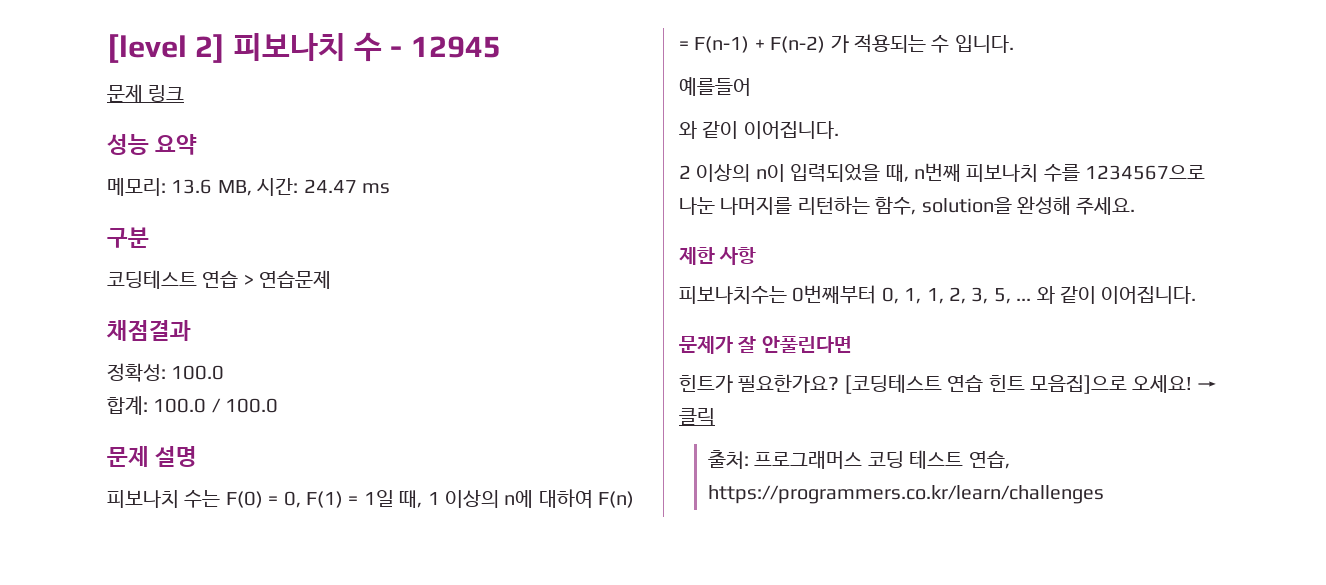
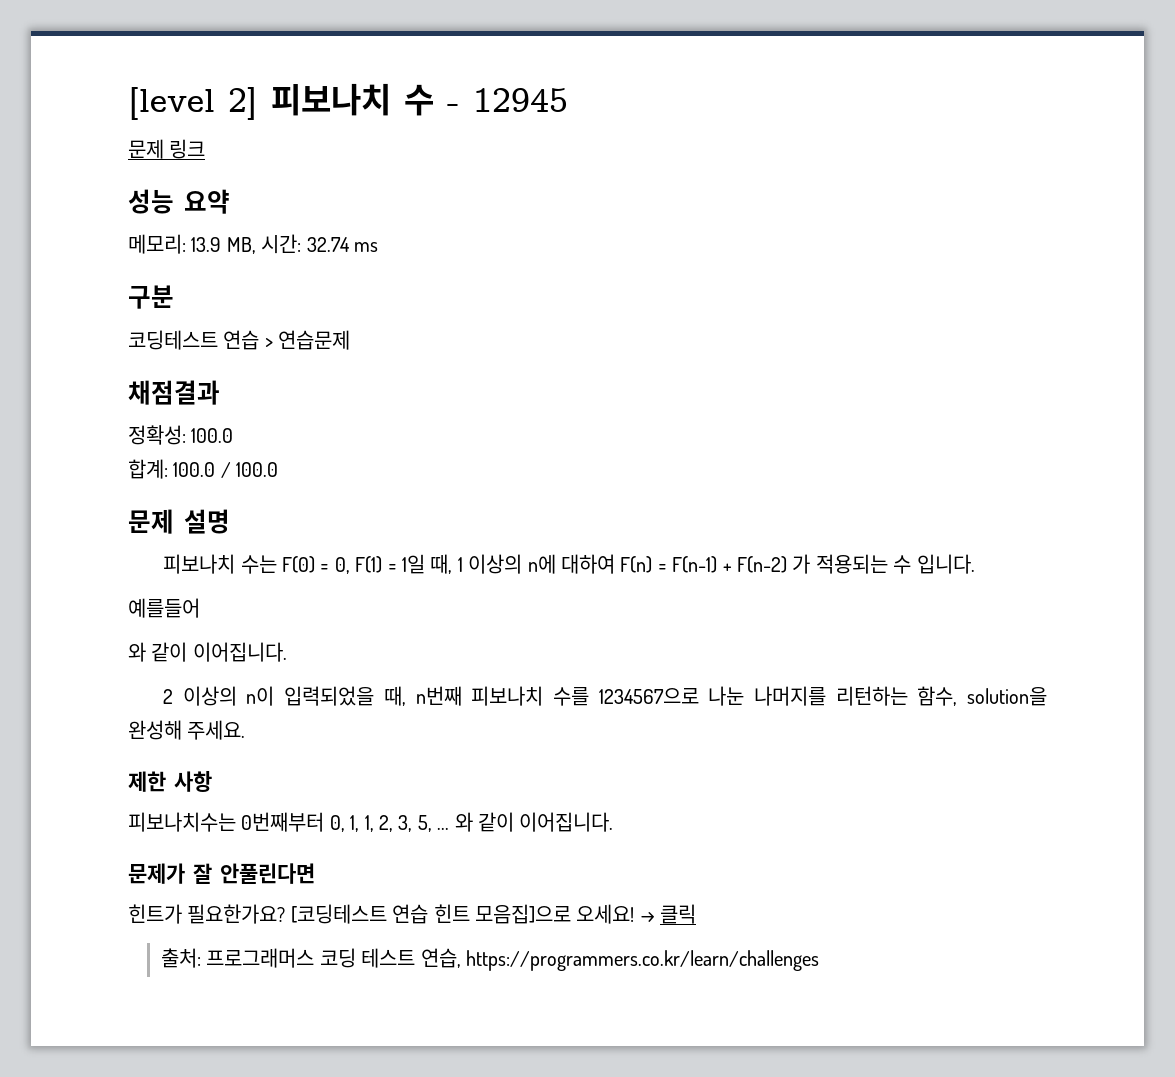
- 메모리: 13.6 MB, 시간: 24.47 ms
+ 메모리: 13.9 MB, 시간: 32.74 ms

